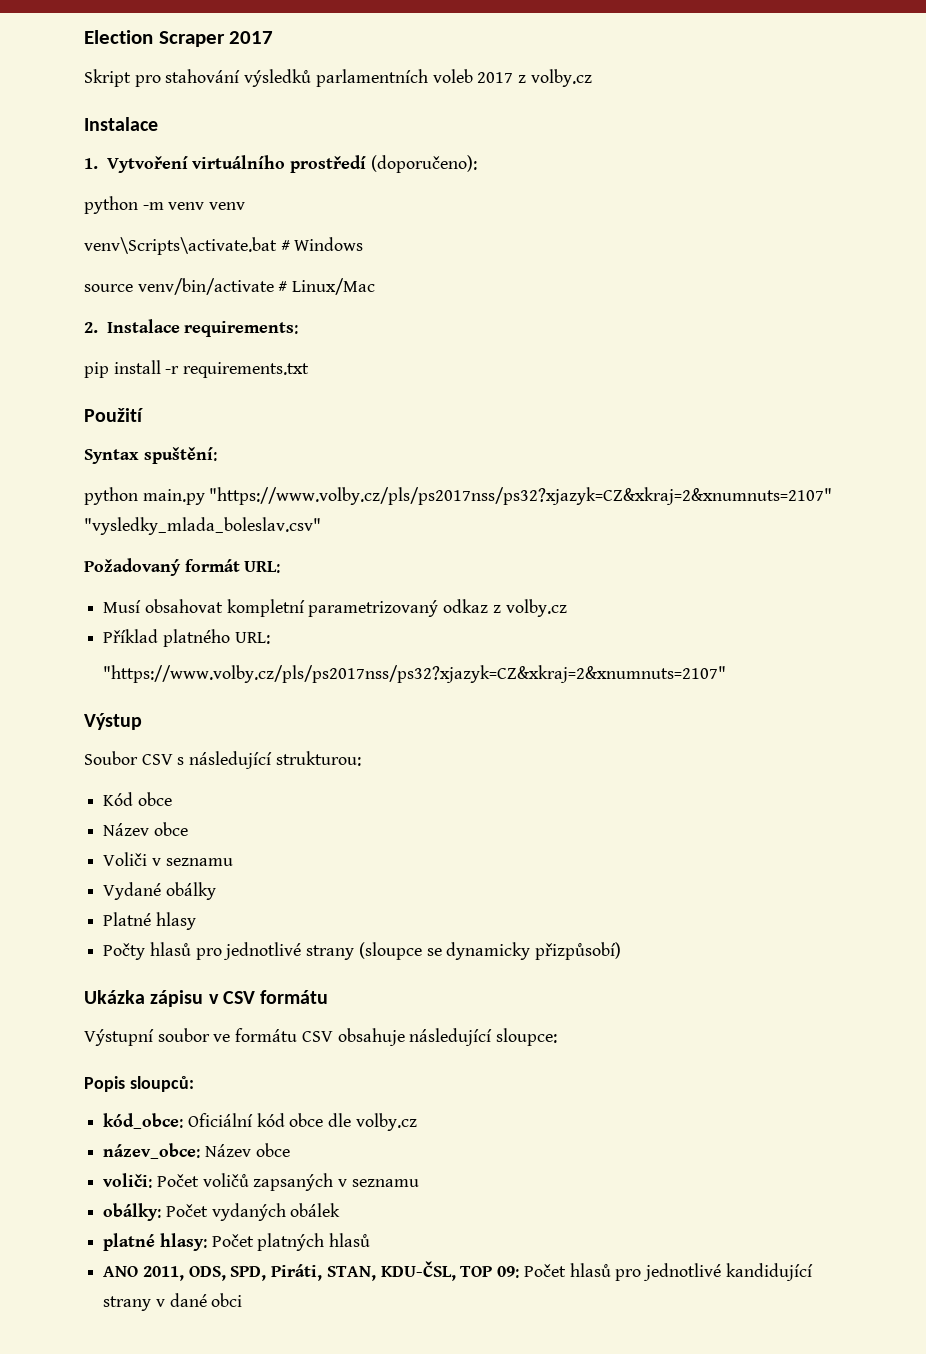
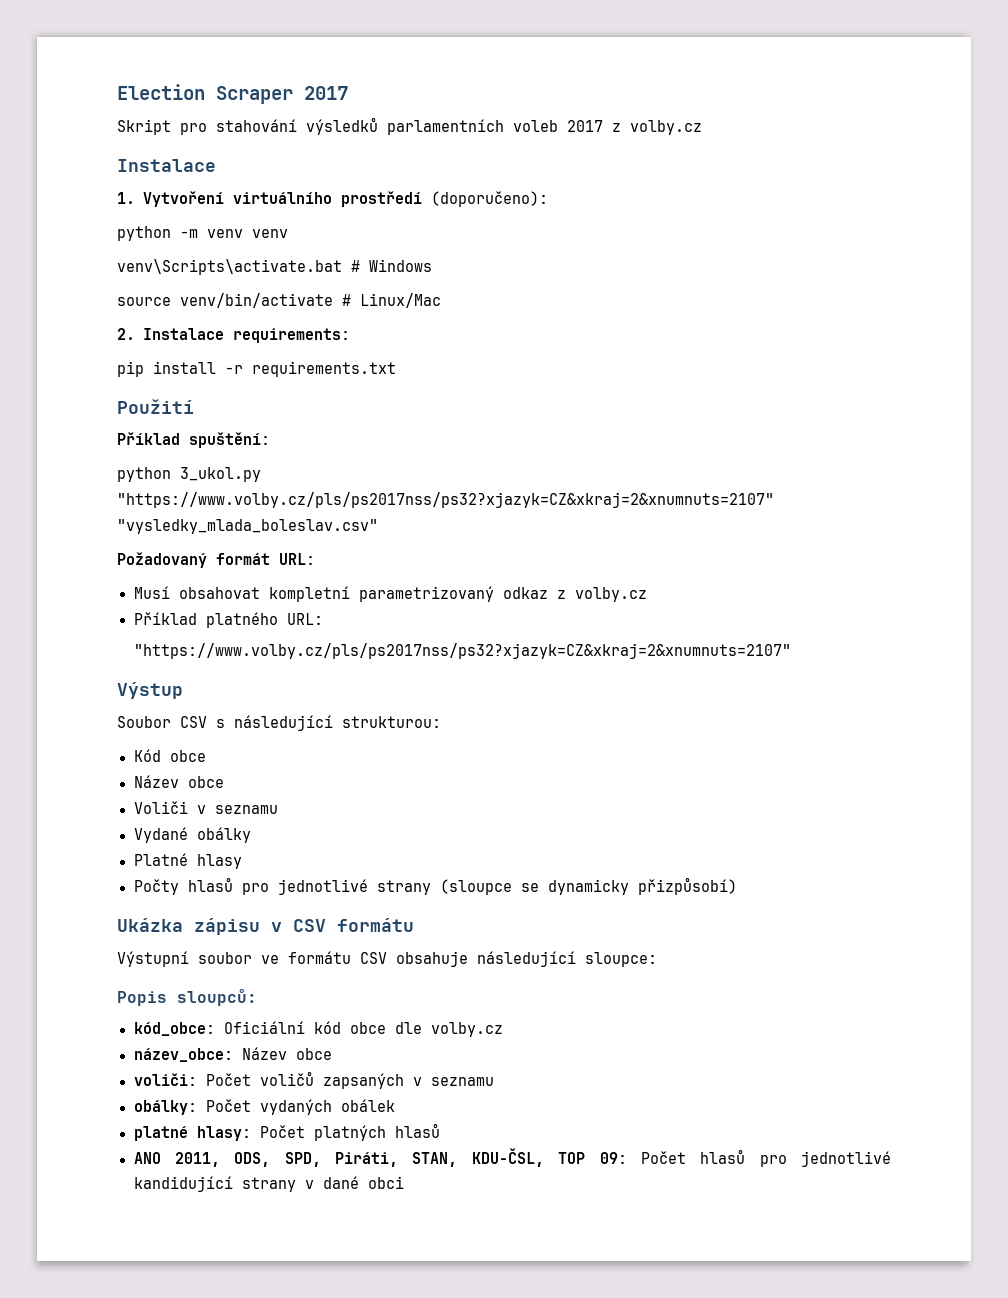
- Syntax spuštění:
+ Příklad spuštění:
- python main.py "https://www.volby.cz/pls/ps2017nss/ps32?xjazyk=CZ&xkraj=2&xnumnuts=2107" "vysledky_mlada_boleslav.csv"
+ python 3_ukol.py "https://www.volby.cz/pls/ps2017nss/ps32?xjazyk=CZ&xkraj=2&xnumnuts=2107" "vysledky_mlada_boleslav.csv"

